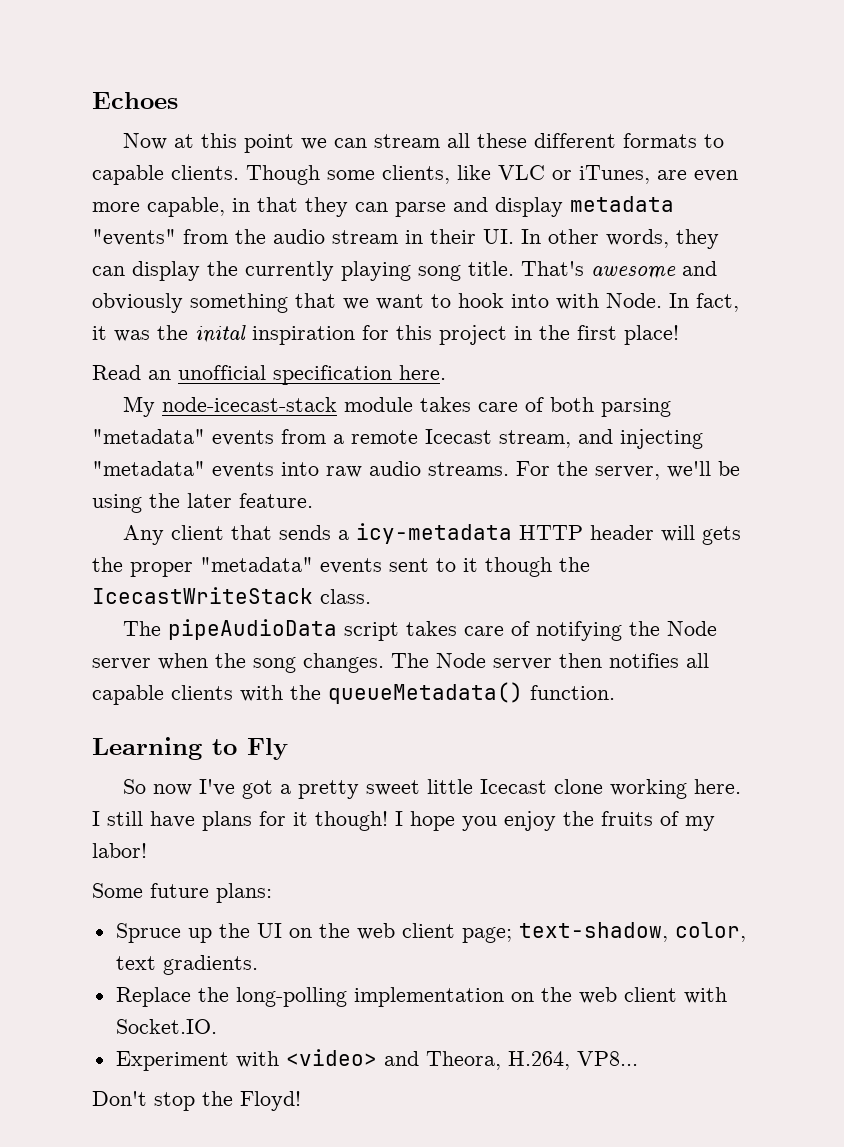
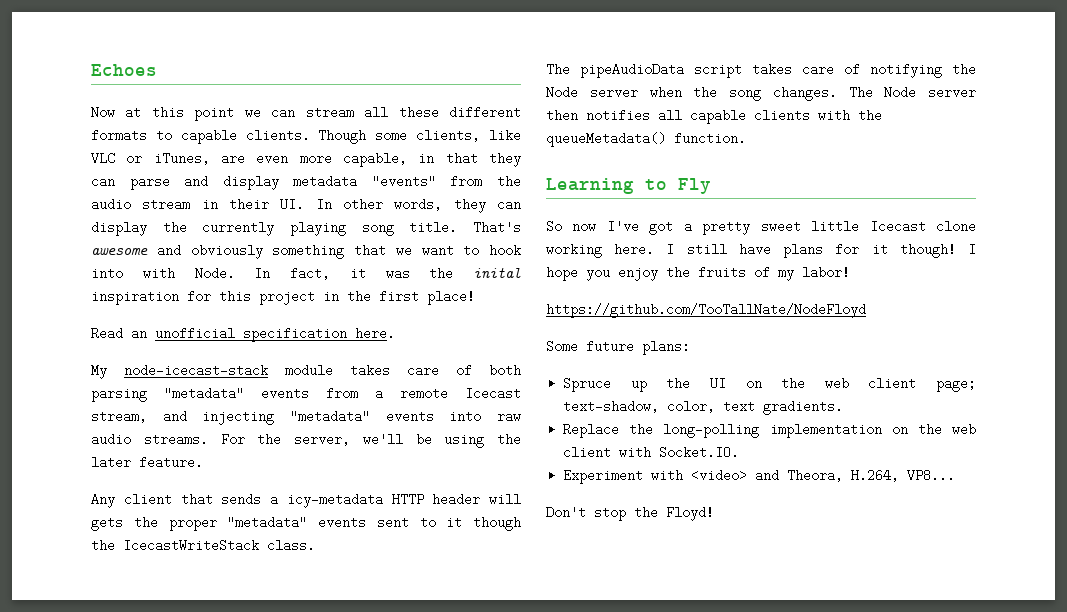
+ https://github.com/TooTallNate/NodeFloyd

